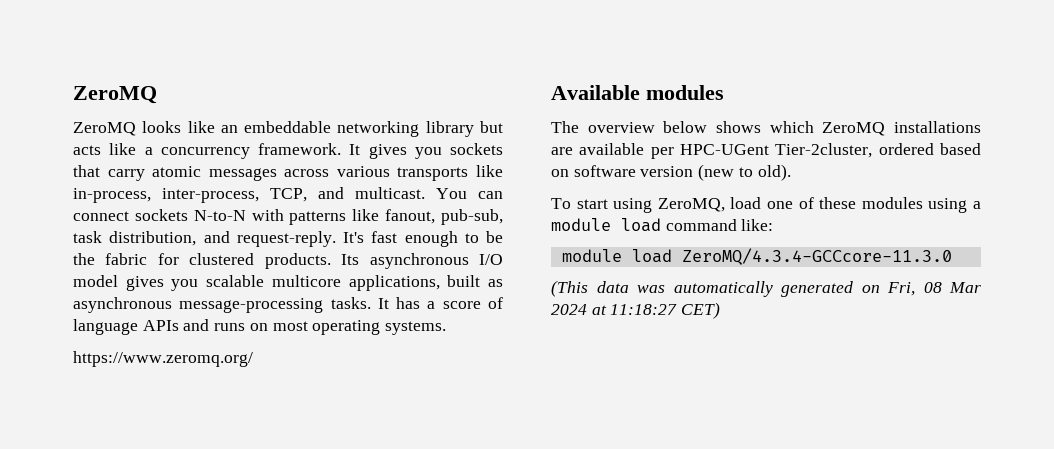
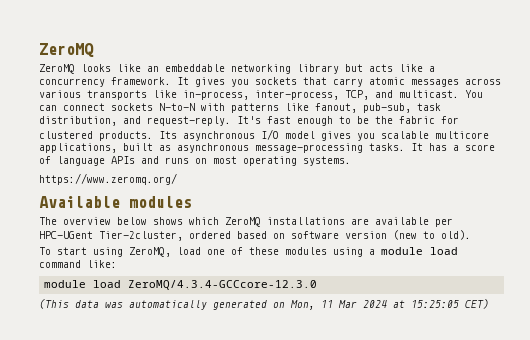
- module load ZeroMQ/4.3.4-GCCcore-11.3.0
+ module load ZeroMQ/4.3.4-GCCcore-12.3.0
- (This data was automatically generated on Fri, 08 Mar 2024 at 11:18:27 CET)
+ (This data was automatically generated on Mon, 11 Mar 2024 at 15:25:05 CET)

